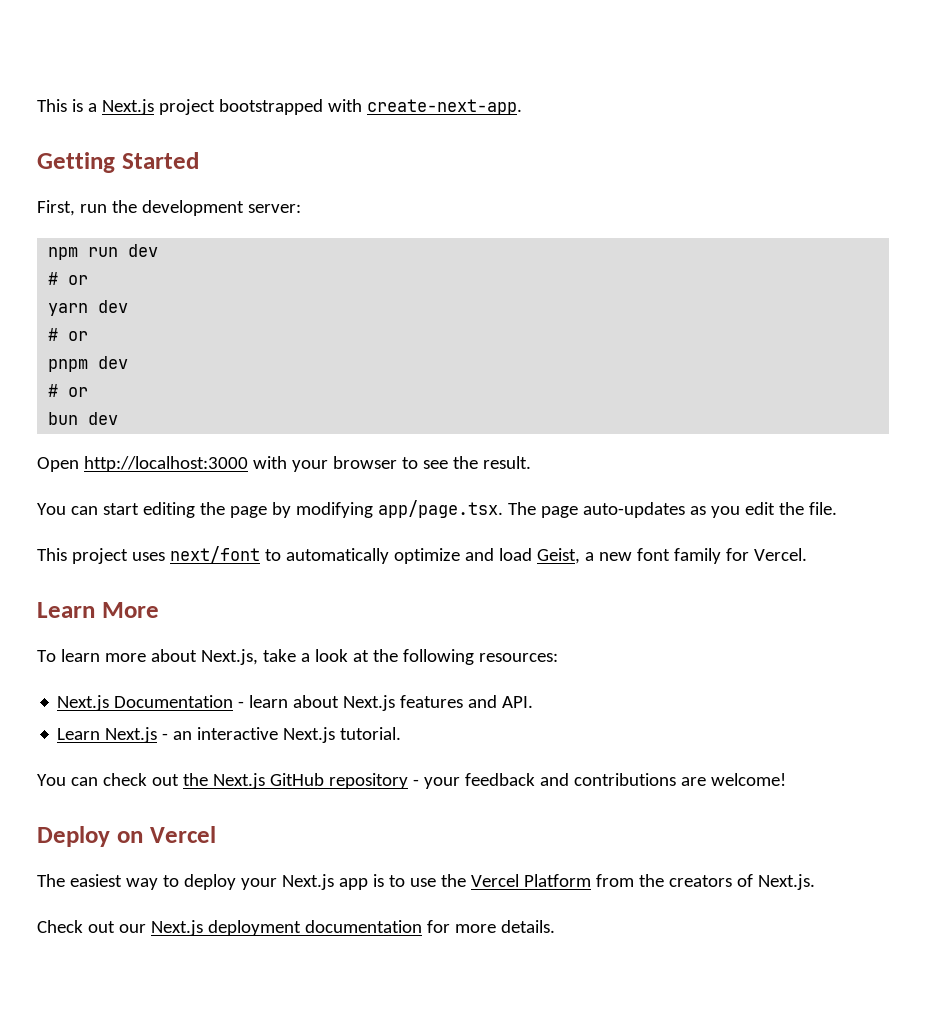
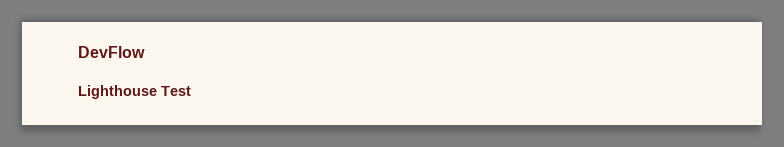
- This is a Next.js project bootstrapped with create-next-app.
- Getting Started
- First, run the development server:
- npm run dev
- # or
- yarn dev
- # or
- pnpm dev
- # or
- bun dev
- Open http://localhost:3000 with your browser to see the result.
- You can start editing the page by modifying app/page.tsx. The page auto-updates as you edit the file.
- This project uses next/font to automatically optimize and load Geist, a new font family for Vercel.
- Learn More
- To learn more about Next.js, take a look at the following resources:
- Next.js Documentation - learn about Next.js features and API.
- Learn Next.js - an interactive Next.js tutorial.
- You can check out the Next.js GitHub repository - your feedback and contributions are welcome!
- Deploy on Vercel
- The easiest way to deploy your Next.js app is to use the Vercel Platform from the creators of Next.js.
- Check out our Next.js deployment documentation for more details.
+ DevFlow
+ Lighthouse Test

